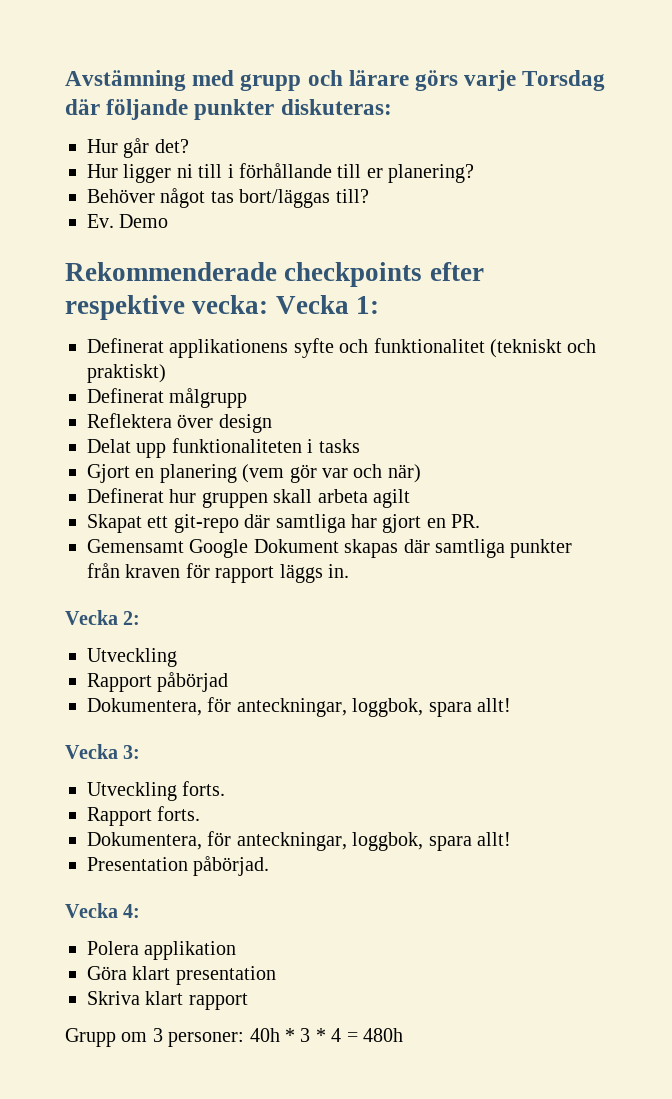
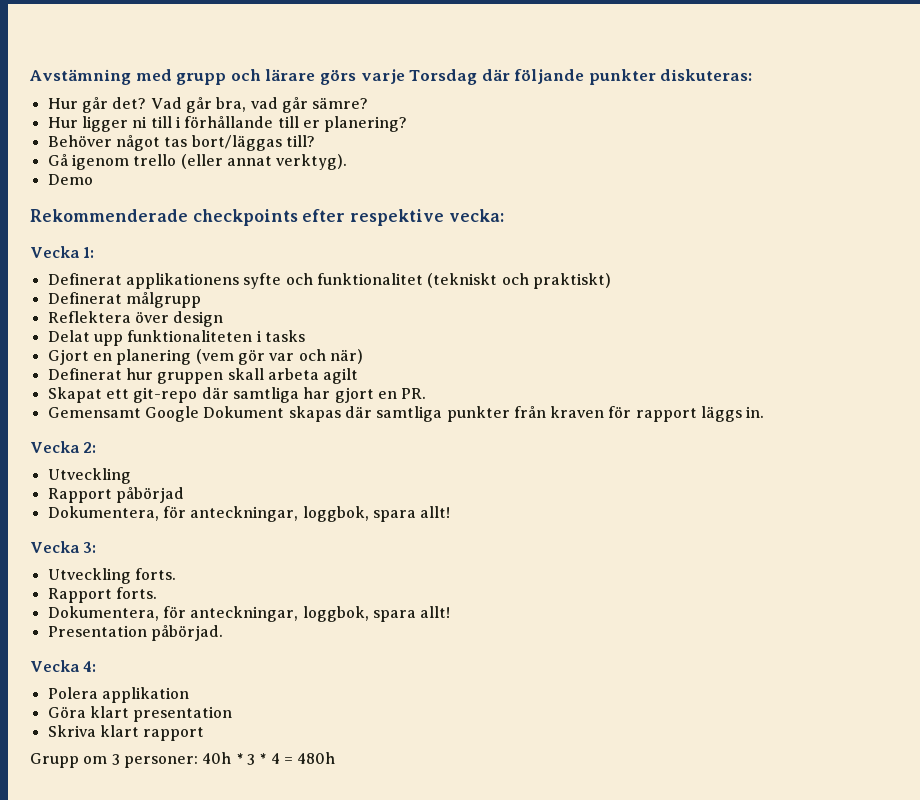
+ Vad går bra, vad går sämre?
- Ev. Demo
+ Gå igenom trello (eller annat verktyg).
+ Demo
- Rekommenderade checkpoints efter respektive vecka: Vecka 1:
+ Rekommenderade checkpoints efter respektive vecka:
+ Vecka 1:

